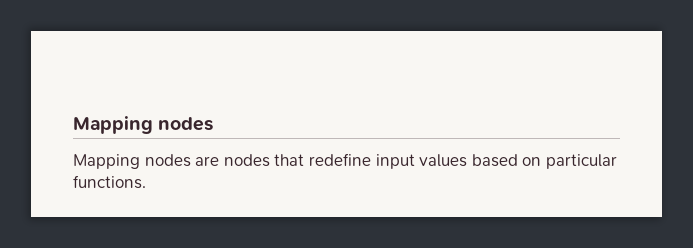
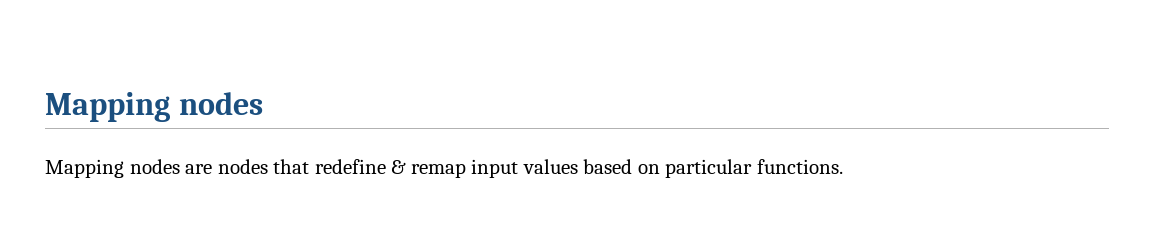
- Mapping nodes are nodes that redefine input values based on particular functions.
+ Mapping nodes are nodes that redefine & remap input values based on particular functions.

